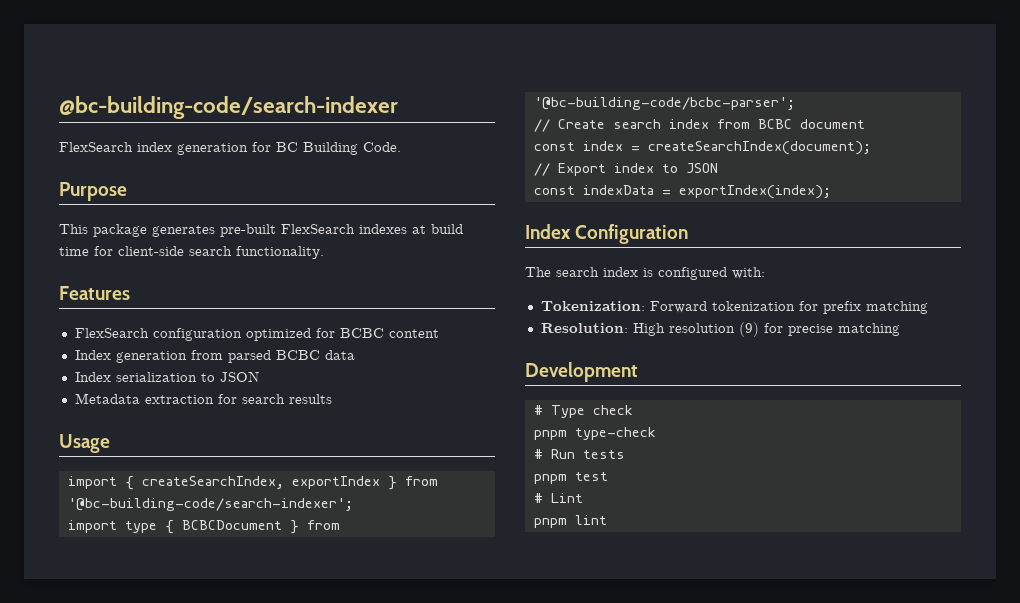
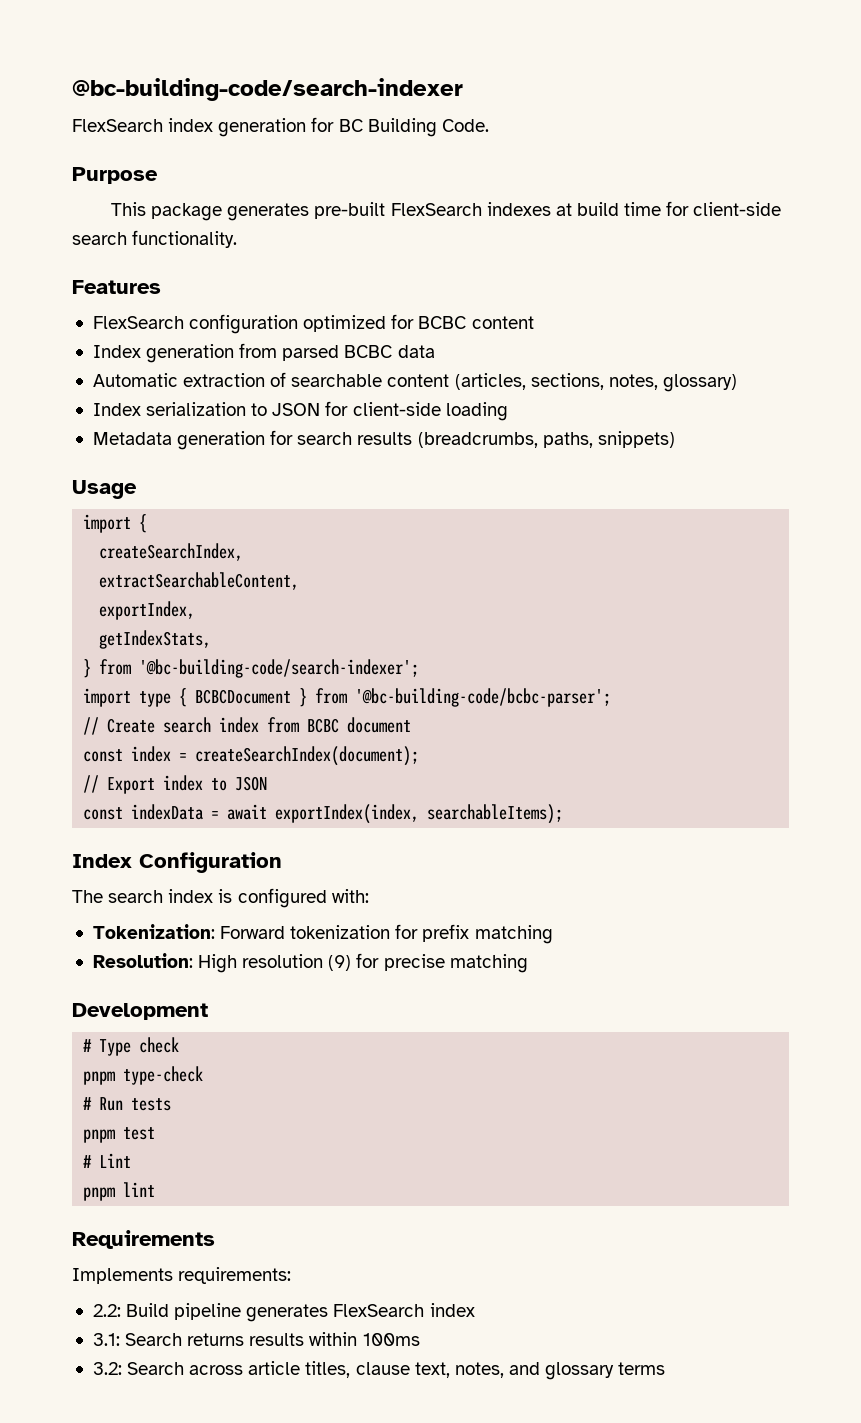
+ Automatic extraction of searchable content (articles, sections, notes, glossary)
- Index serialization to JSON
+ Index serialization to JSON for client-side loading
- Metadata extraction for search results
+ Metadata generation for search results (breadcrumbs, paths, snippets)
- import { createSearchIndex, exportIndex } from '@bc-building-code/search-indexer';
+ import {
+ createSearchIndex,
+ extractSearchableContent,
+ exportIndex,
+ getIndexStats,
+ } from '@bc-building-code/search-indexer';
- const indexData = exportIndex(index);
+ const indexData = await exportIndex(index, searchableItems);
+ Requirements
+ Implements requirements:
+ 2.2: Build pipeline generates FlexSearch index
+ 3.1: Search returns results within 100ms
+ 3.2: Search across article titles, clause text, notes, and glossary terms

